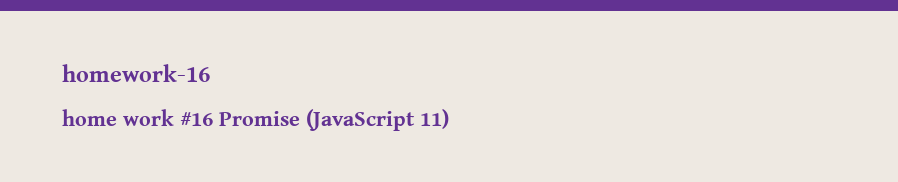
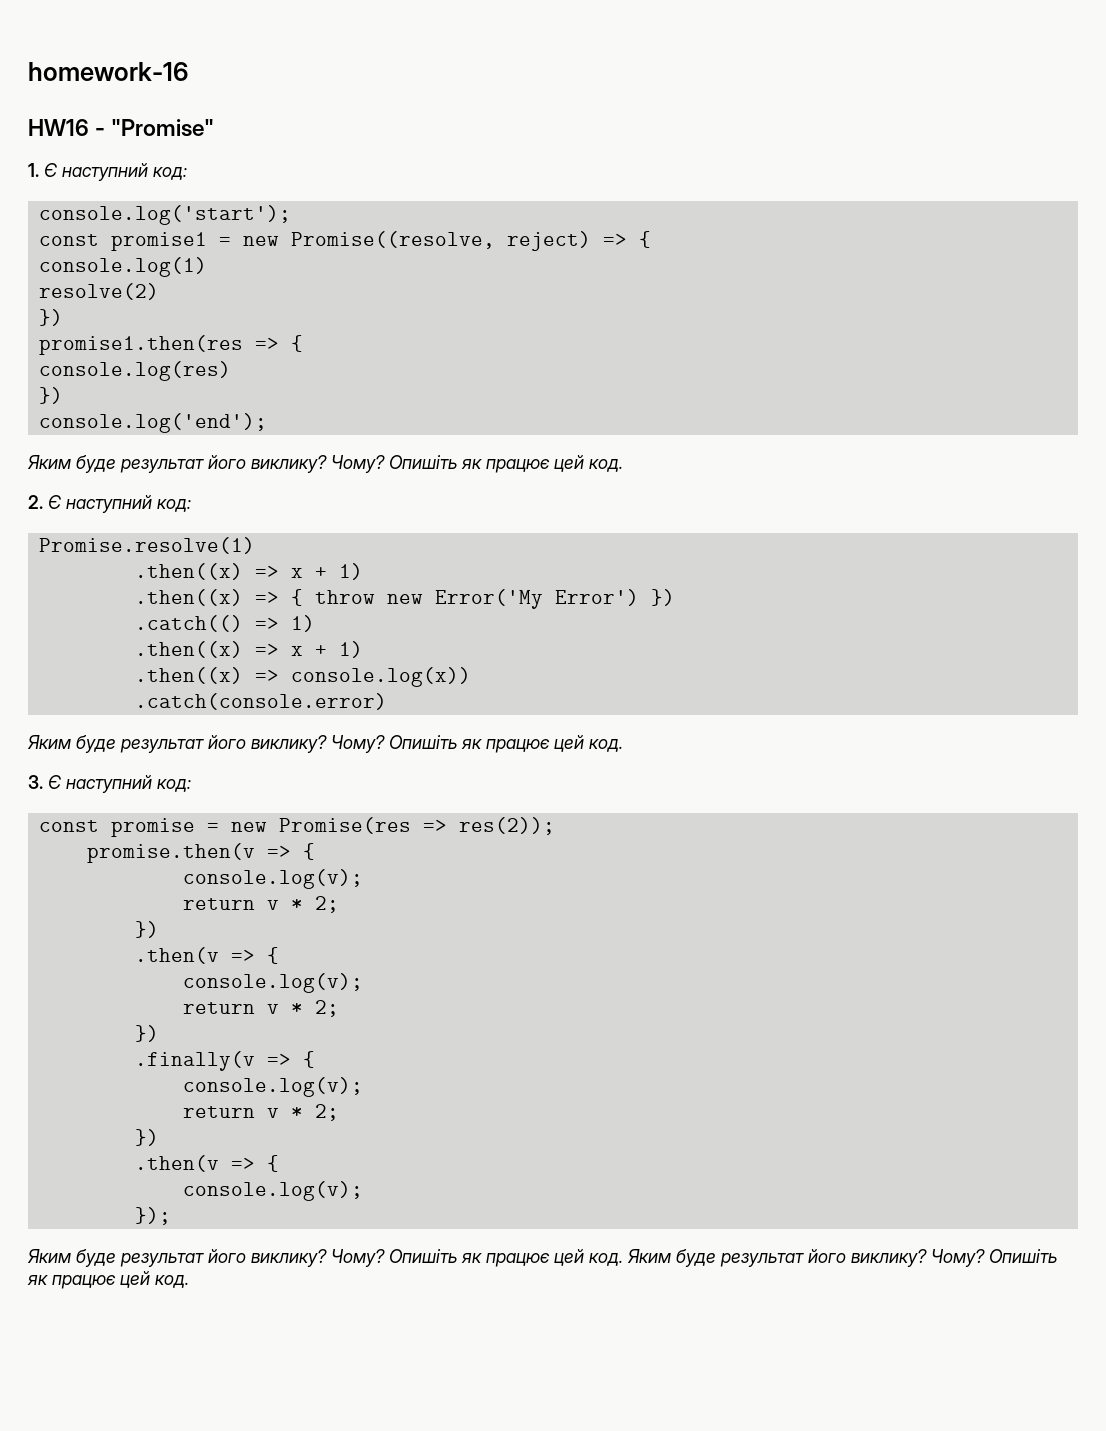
- home work #16 Promise (JavaScript 11)
+ HW16 - "Promise"
+ 1. Є наступний код:
+ console.log('start');
+ const promise1 = new Promise((resolve, reject) => {
+ console.log(1)
+ resolve(2)
+ })
+ promise1.then(res => {
+ console.log(res)
+ })
+ console.log('end');
+ Яким буде результат його виклику? Чому? Опишіть як працює цей код.
+ 2. Є наступний код:
+ Promise.resolve(1)
+ .then((x) => x + 1)
+ .then((x) => { throw new Error('My Error') })
+ .catch(() => 1)
+ .then((x) => x + 1)
+ .then((x) => console.log(x))
+ .catch(console.error)
+ Яким буде результат його виклику? Чому? Опишіть як працює цей код.
+ 3. Є наступний код:
+ const promise = new Promise(res => res(2));
+ promise.then(v => {
+ console.log(v);
+ return v * 2;
+ })
+ .then(v => {
+ console.log(v);
+ return v * 2;
+ })
+ .finally(v => {
+ console.log(v);
+ return v * 2;
+ })
+ .then(v => {
+ console.log(v);
+ });
+ Яким буде результат його виклику? Чому? Опишіть як працює цей код. Яким буде результат його виклику? Чому? Опишіть як працює цей код.

